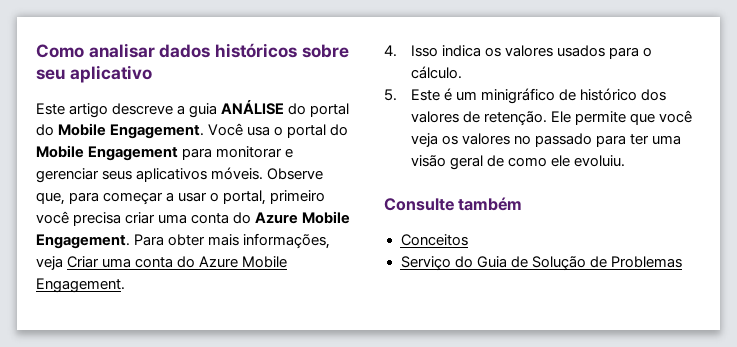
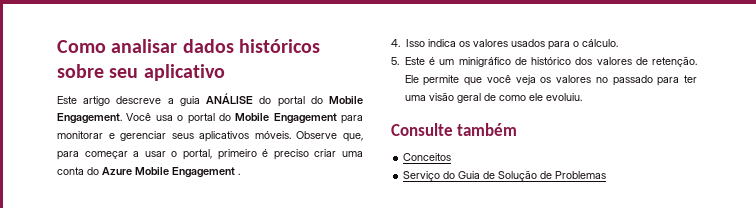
- Observe que, para começar a usar o portal, primeiro você precisa criar uma conta do Azure Mobile Engagement. Para obter mais informações, veja Criar uma conta do Azure Mobile Engagement.
+ Observe que, para começar a usar o portal, primeiro é preciso criar uma conta do Azure Mobile Engagement .

